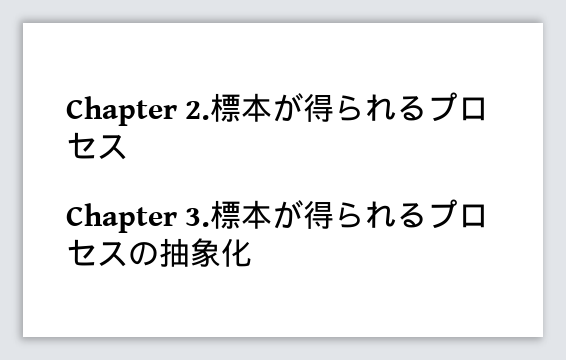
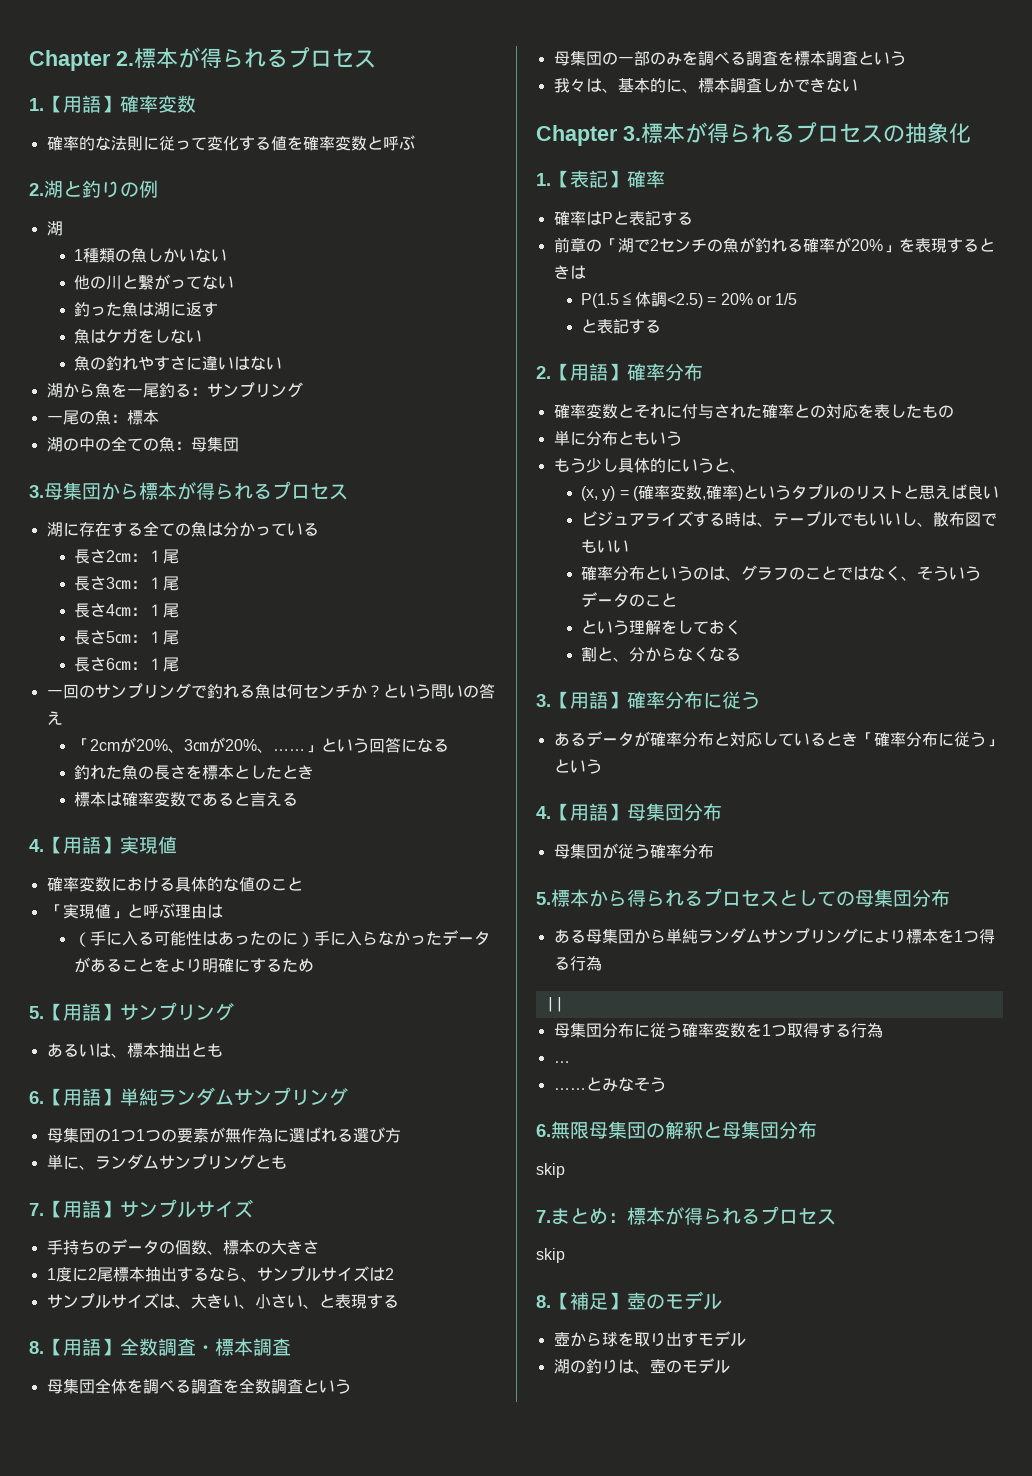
+ 1.【用語】確率変数
+ 確率的な法則に従って変化する値を確率変数と呼ぶ
+ 2.湖と釣りの例
+ 湖
+ 1種類の魚しかいない
+ 他の川と繋がってない
+ 釣った魚は湖に返す
+ 魚はケガをしない
+ 魚の釣れやすさに違いはない
+ 湖から魚を一尾釣る：サンプリング
+ 一尾の魚：標本
+ 湖の中の全ての魚：母集団
+ 3.母集団から標本が得られるプロセス
+ 湖に存在する全ての魚は分かっている
+ 長さ2㎝：１尾
+ 長さ3㎝：１尾
+ 長さ4㎝：１尾
+ 長さ5㎝：１尾
+ 長さ6㎝：１尾
+ 一回のサンプリングで釣れる魚は何センチか？という問いの答え
+ 「2cmが20%、3㎝が20%、……」という回答になる
+ 釣れた魚の長さを標本としたとき
+ 標本は確率変数であると言える
+ 4.【用語】実現値
+ 確率変数における具体的な値のこと
+ 「実現値」と呼ぶ理由は
+ （手に入る可能性はあったのに）手に入らなかったデータがあることをより明確にするため
+ 5.【用語】サンプリング
+ あるいは、標本抽出とも
+ 6.【用語】単純ランダムサンプリング
+ 母集団の1つ1つの要素が無作為に選ばれる選び方
+ 単に、ランダムサンプリングとも
+ 7.【用語】サンプルサイズ
+ 手持ちのデータの個数、標本の大きさ
+ 1度に2尾標本抽出するなら、サンプルサイズは2
+ サンプルサイズは、大きい、小さい、と表現する
+ 8.【用語】全数調査・標本調査
+ 母集団全体を調べる調査を全数調査という
+ 母集団の一部のみを調べる調査を標本調査という
+ 我々は、基本的に、標本調査しかできない
+ 1.【表記】確率
+ 確率はPと表記する
+ 前章の「湖で2センチの魚が釣れる確率が20%」を表現するときは
+ P(1.5≦体調<2.5) = 20% or 1/5
+ と表記する
+ 2.【用語】確率分布
+ 確率変数とそれに付与された確率との対応を表したもの
+ 単に分布ともいう
+ もう少し具体的にいうと、
+ (x, y) = (確率変数,確率)というタプルのリストと思えば良い
+ ビジュアライズする時は、テーブルでもいいし、散布図でもいい
+ 確率分布というのは、グラフのことではなく、そういうデータのこと
+ という理解をしておく
+ 割と、分からなくなる
+ 3.【用語】確率分布に従う
+ あるデータが確率分布と対応しているとき「確率分布に従う」という
+ 4.【用語】母集団分布
+ 母集団が従う確率分布
+ 5.標本から得られるプロセスとしての母集団分布
+ ある母集団から単純ランダムサンプリングにより標本を1つ得る行為
+ ||
+ 母集団分布に従う確率変数を1つ取得する行為
+ …
+ ……とみなそう
+ 6.無限母集団の解釈と母集団分布
+ skip
+ 7.まとめ：標本が得られるプロセス
+ skip
+ 8.【補足】壺のモデル
+ 壺から球を取り出すモデル
+ 湖の釣りは、壺のモデル

